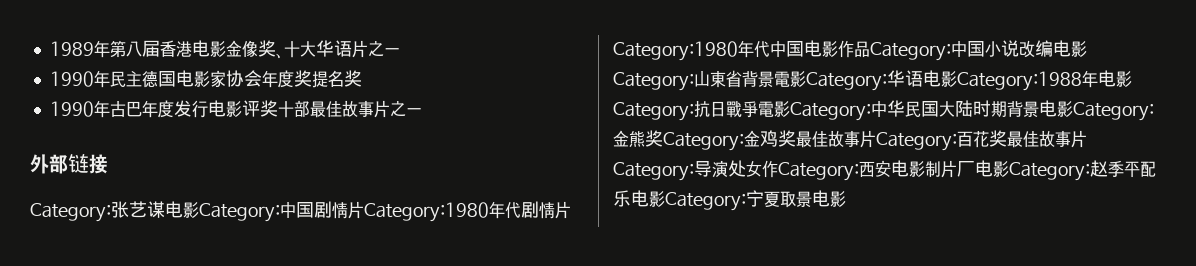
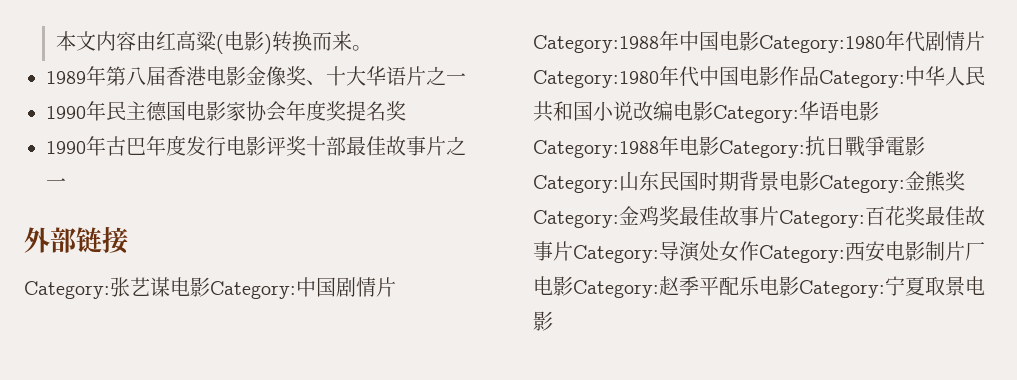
+ 本文内容由红高粱(电影)转换而来。
- 中国剧情片Category:1980年代剧情片Category:1980年代中国电影作品Category:
+ 中国剧情片Category:1988年中国电影Category:1980年代剧情片Category:1980年代中国电影作品Category:
- 中国小说改编电影Category:
+ 中华人民共和国小说改编电影Category:
- 山東省背景電影Category:
- 中华民国大陆时期背景电影Category:
+ 山东民国时期背景电影Category:

